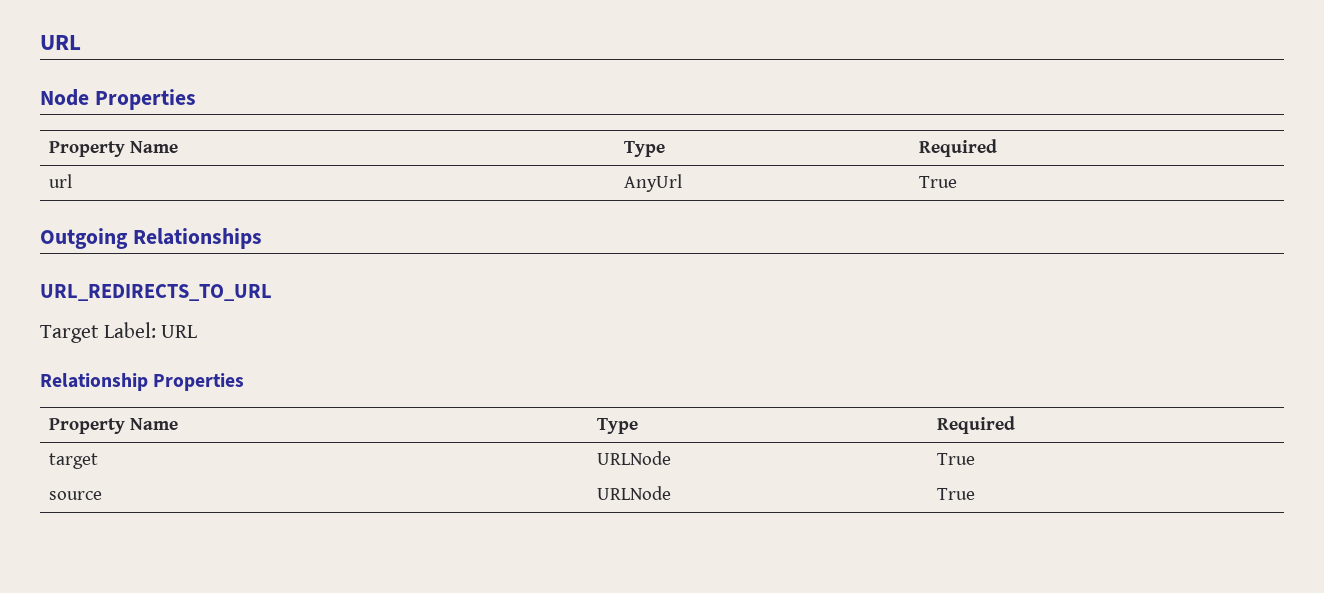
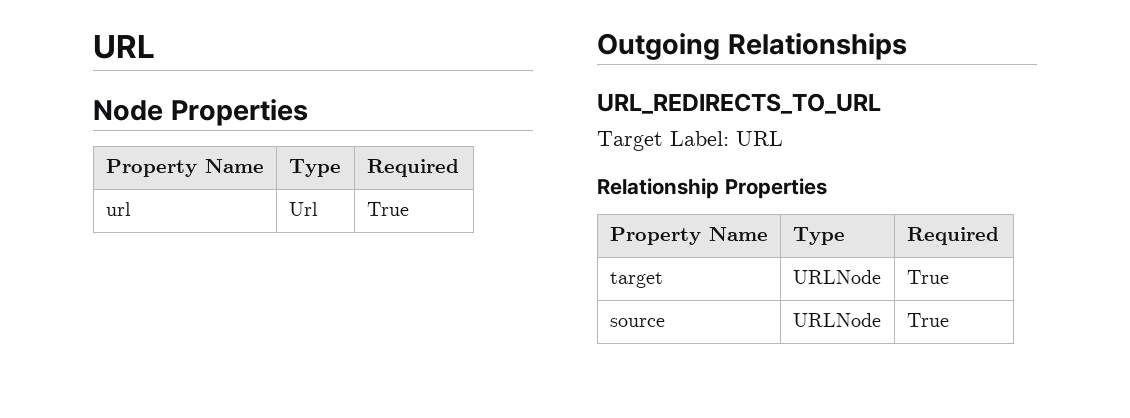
- url | AnyUrl | True
+ url | Url | True

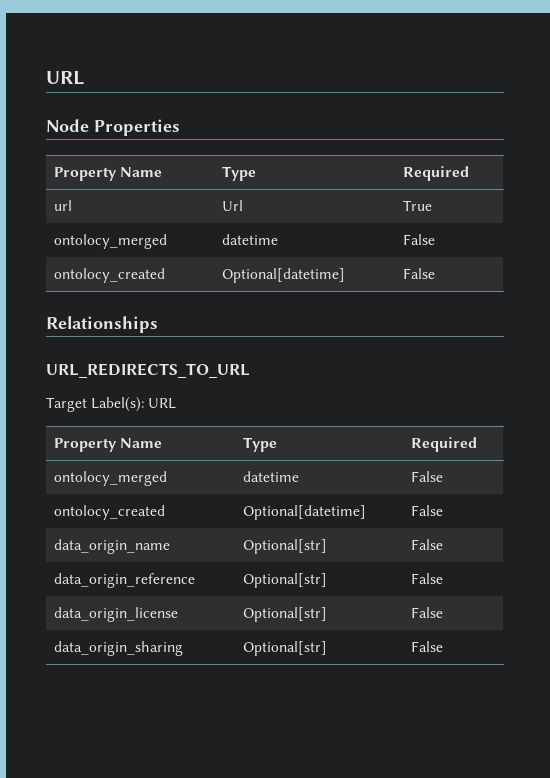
  url | Url | True
- Outgoing Relationships
+ ontolocy_merged | datetime | False
+ ontolocy_created | Optional[datetime] | False
+ Relationships
- Target Label: URL
- Relationship Properties
+ Target Label(s): URL
  Property Name | Type | Required
- target | URLNode | True
- source | URLNode | True
+ ontolocy_merged | datetime | False
+ ontolocy_created | Optional[datetime] | False
+ data_origin_name | Optional[str] | False
+ data_origin_reference | Optional[str] | False
+ data_origin_license | Optional[str] | False
+ data_origin_sharing | Optional[str] | False

